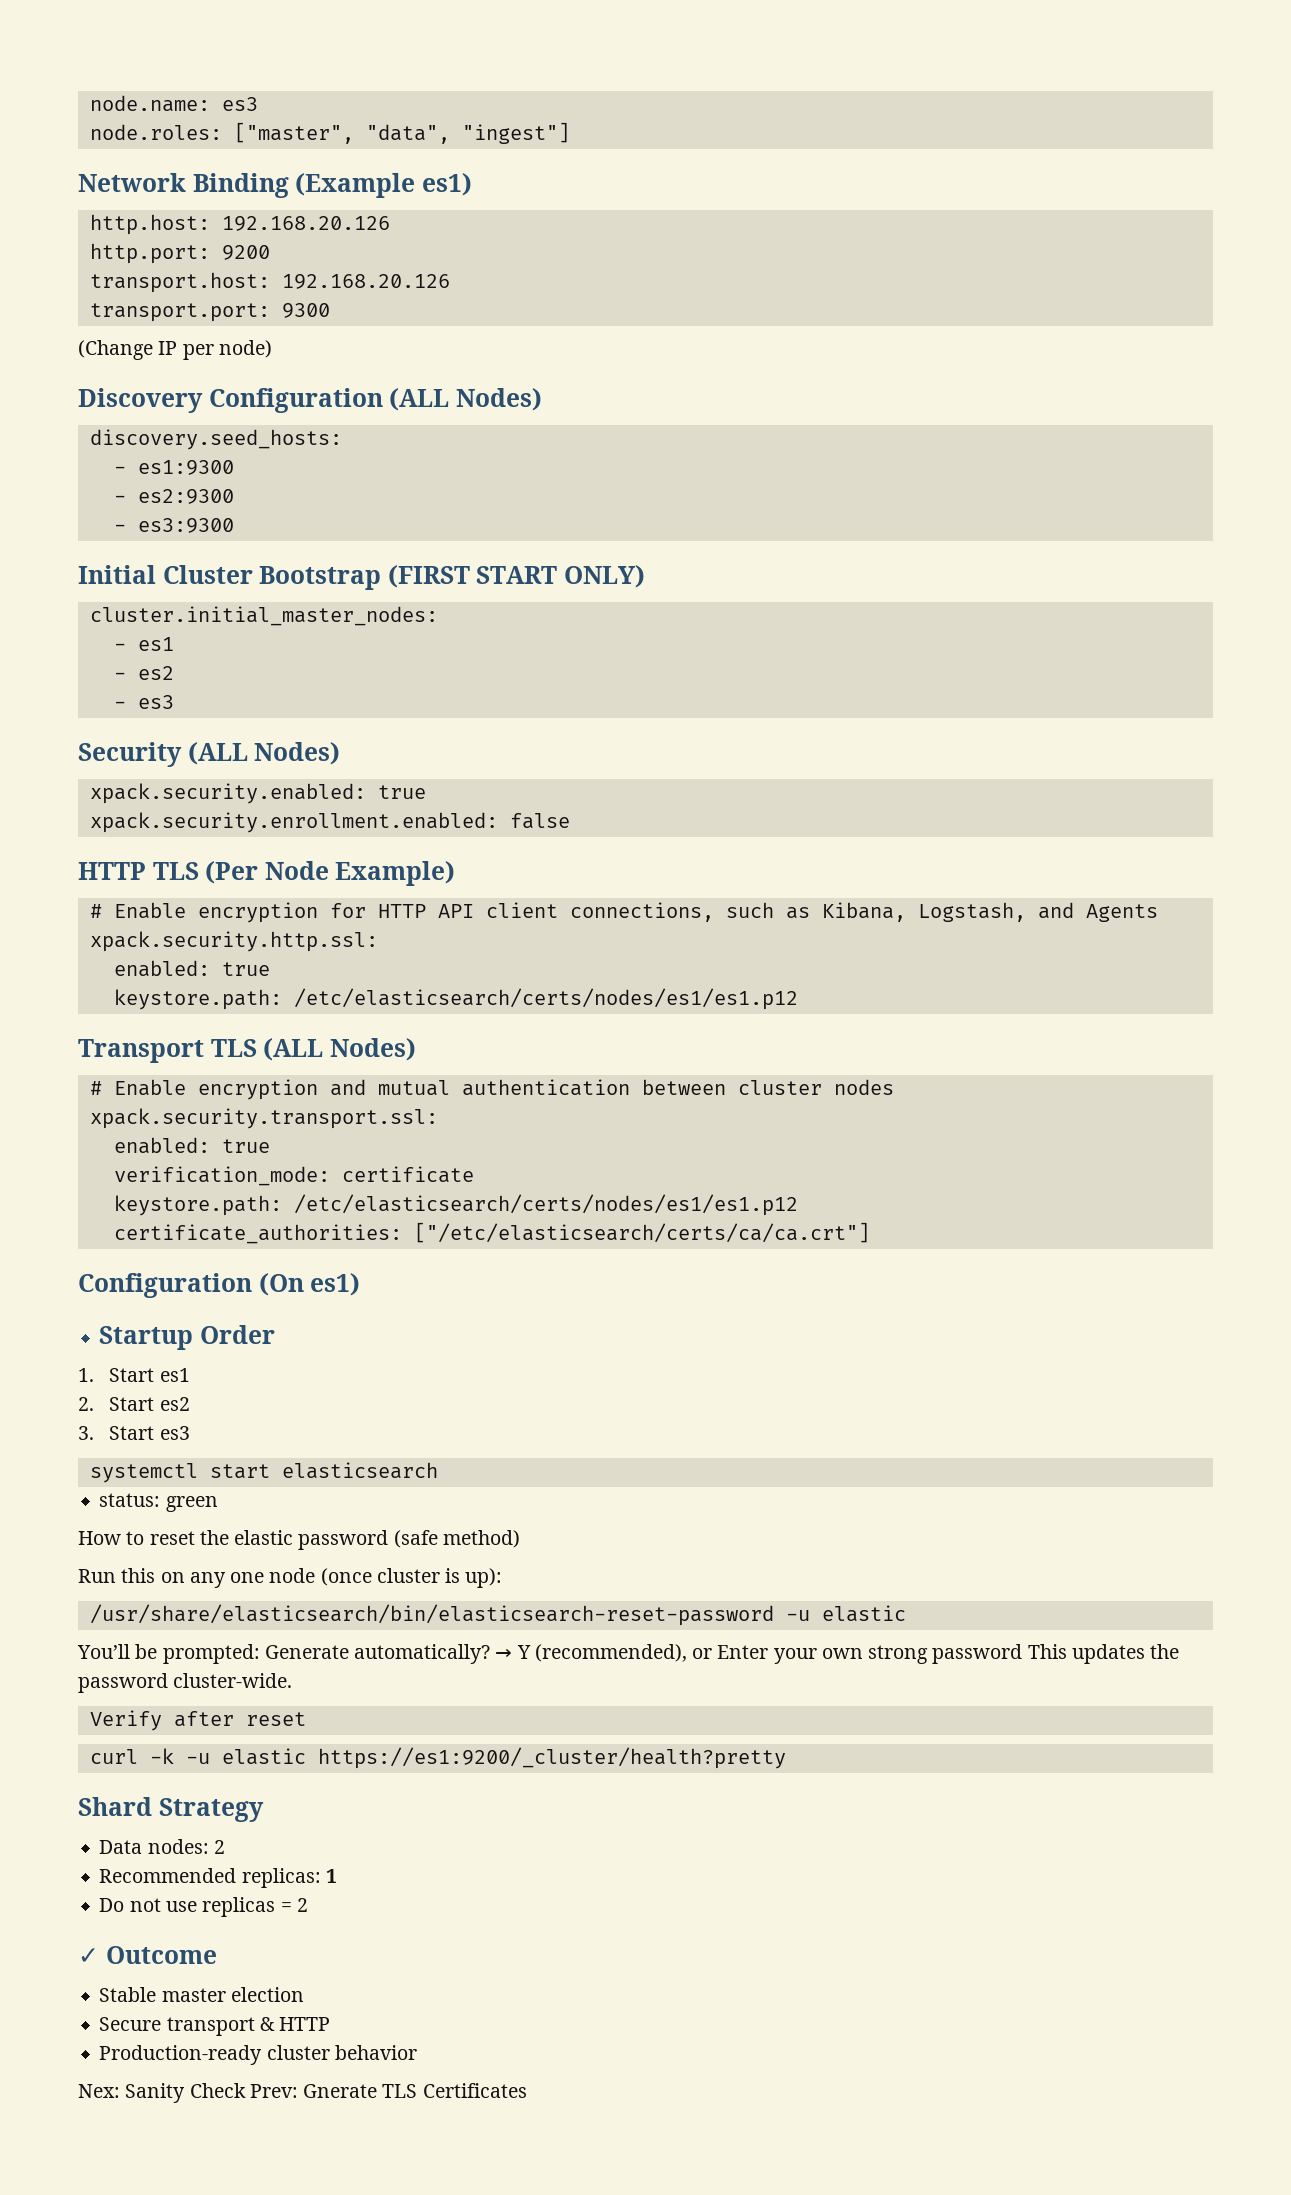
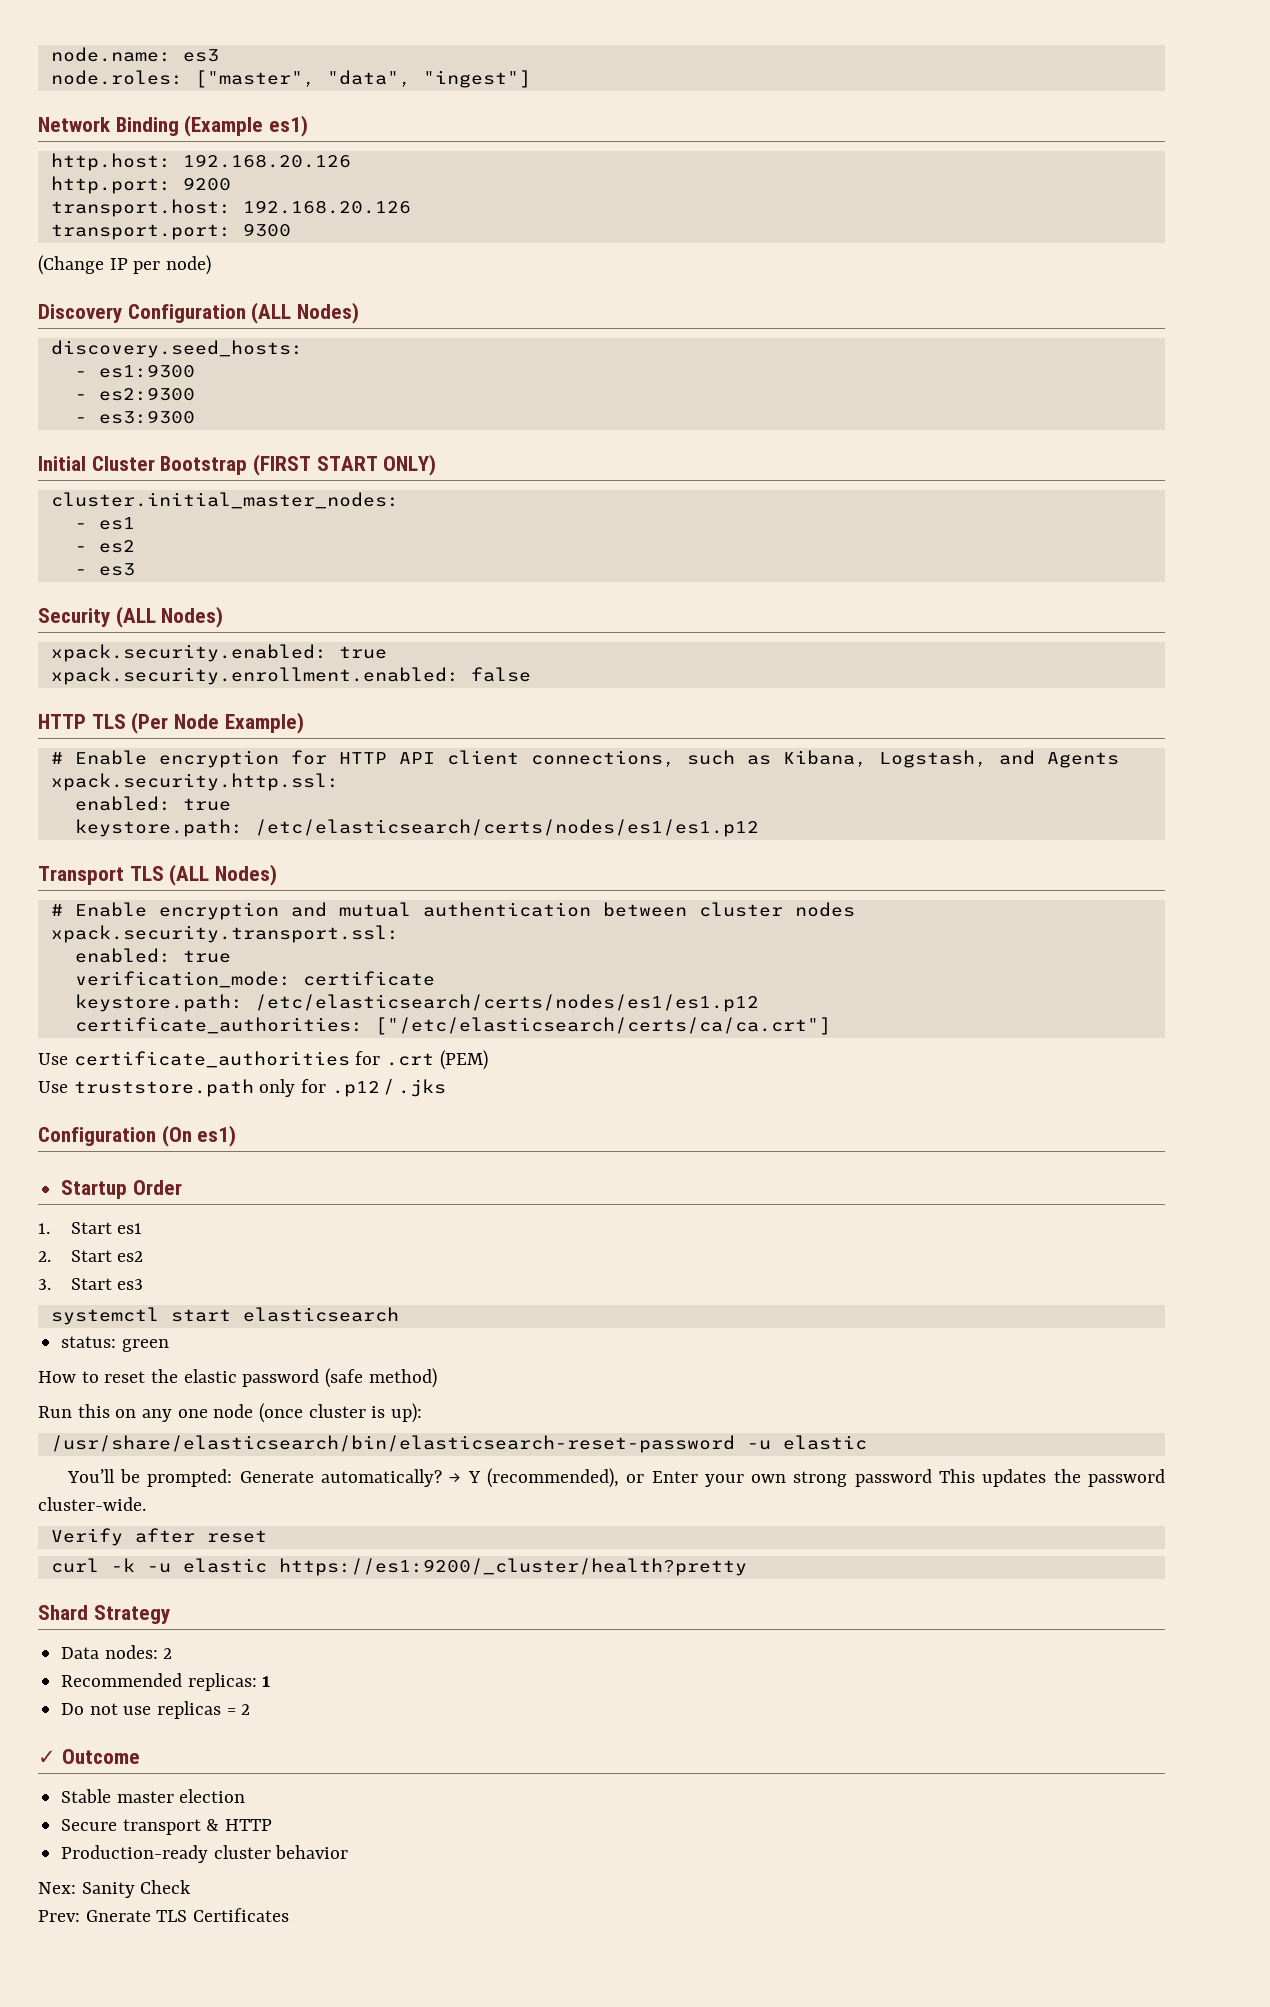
+ Use certificate_authorities for .crt (PEM)
+ Use truststore.path only for .p12 / .jks
- Nex: Sanity Check Prev: Gnerate TLS Certificates
+ Nex: Sanity Check
+ Prev: Gnerate TLS Certificates

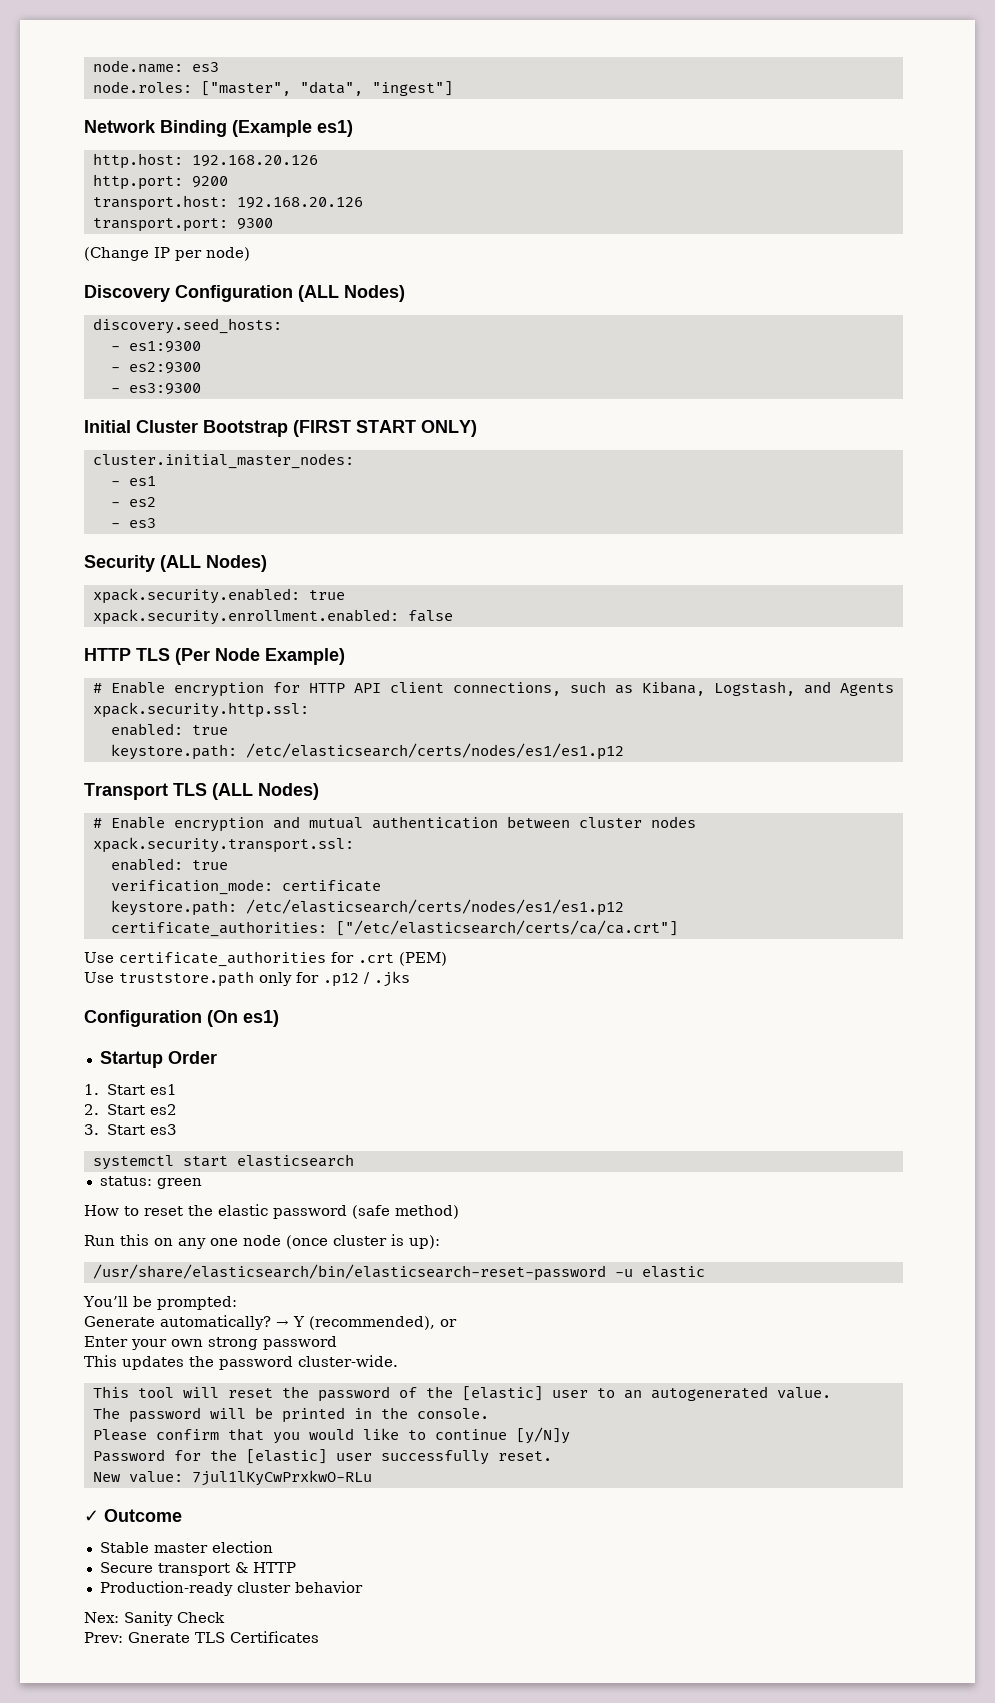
- You’ll be prompted: Generate automatically?
+ You’ll be prompted:
+ Generate automatically?
- → Y (recommended), or Enter your own strong password This updates the password cluster-wide.
+ → Y (recommended), or
+ Enter your own strong password
+ This updates the password cluster-wide.
- Verify after reset
- curl -k -u elastic https://es1:9200/_cluster/health?pretty
- Shard Strategy
- Data nodes: 2
- Recommended replicas: 1
- Do not use replicas = 2
+ This tool will reset the password of the [elastic] user to an autogenerated value.
+ The password will be printed in the console.
+ Please confirm that you would like to continue [y/N]y
+ Password for the [elastic] user successfully reset.
+ New value: 7jul1lKyCwPrxkwO-RLu

